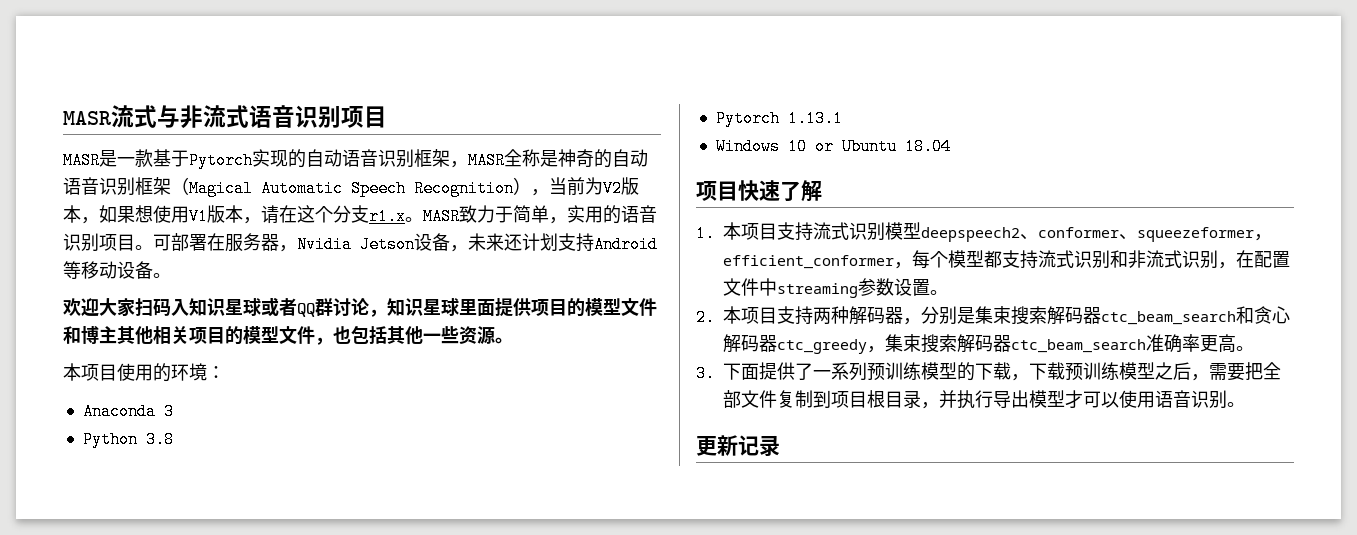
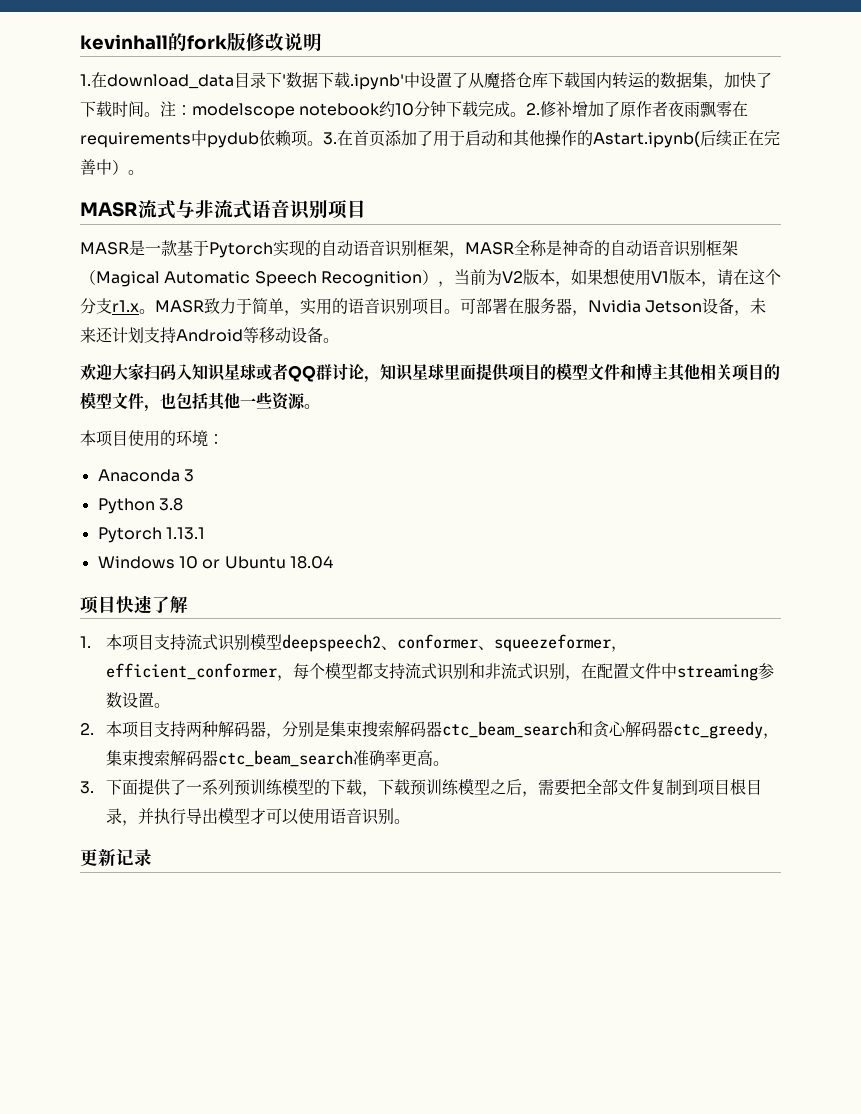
+ kevinhall的fork版修改说明
+ 1.在download_data目录下'数据下载.ipynb'中设置了从魔搭仓库下载国内转运的数据集，加快了下载时间。注：modelscope notebook约10分钟下载完成。2.修补增加了原作者夜雨飘零在requirements中pydub依赖项。3.在首页添加了用于启动和其他操作的Astart.ipynb(后续正在完善中）。

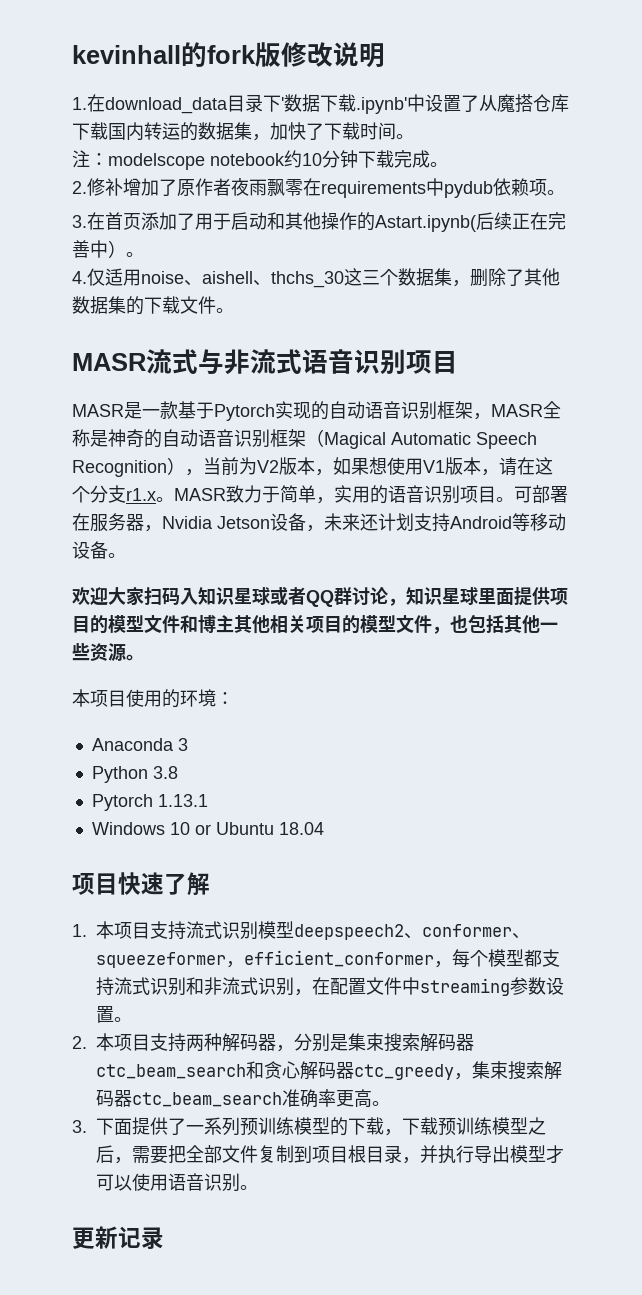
- 1.在download_data目录下'数据下载.ipynb'中设置了从魔搭仓库下载国内转运的数据集，加快了下载时间。注：modelscope notebook约10分钟下载完成。2.修补增加了原作者夜雨飘零在requirements中pydub依赖项。3.在首页添加了用于启动和其他操作的Astart.ipynb(后续正在完善中）。
+ 1.在download_data目录下'数据下载.ipynb'中设置了从魔搭仓库下载国内转运的数据集，加快了下载时间。
+ 注：modelscope notebook约10分钟下载完成。
+ 2.修补增加了原作者夜雨飘零在requirements中pydub依赖项。
+ 3.在首页添加了用于启动和其他操作的Astart.ipynb(后续正在完善中）。
+ 4.仅适用noise、aishell、thchs_30这三个数据集，删除了其他数据集的下载文件。

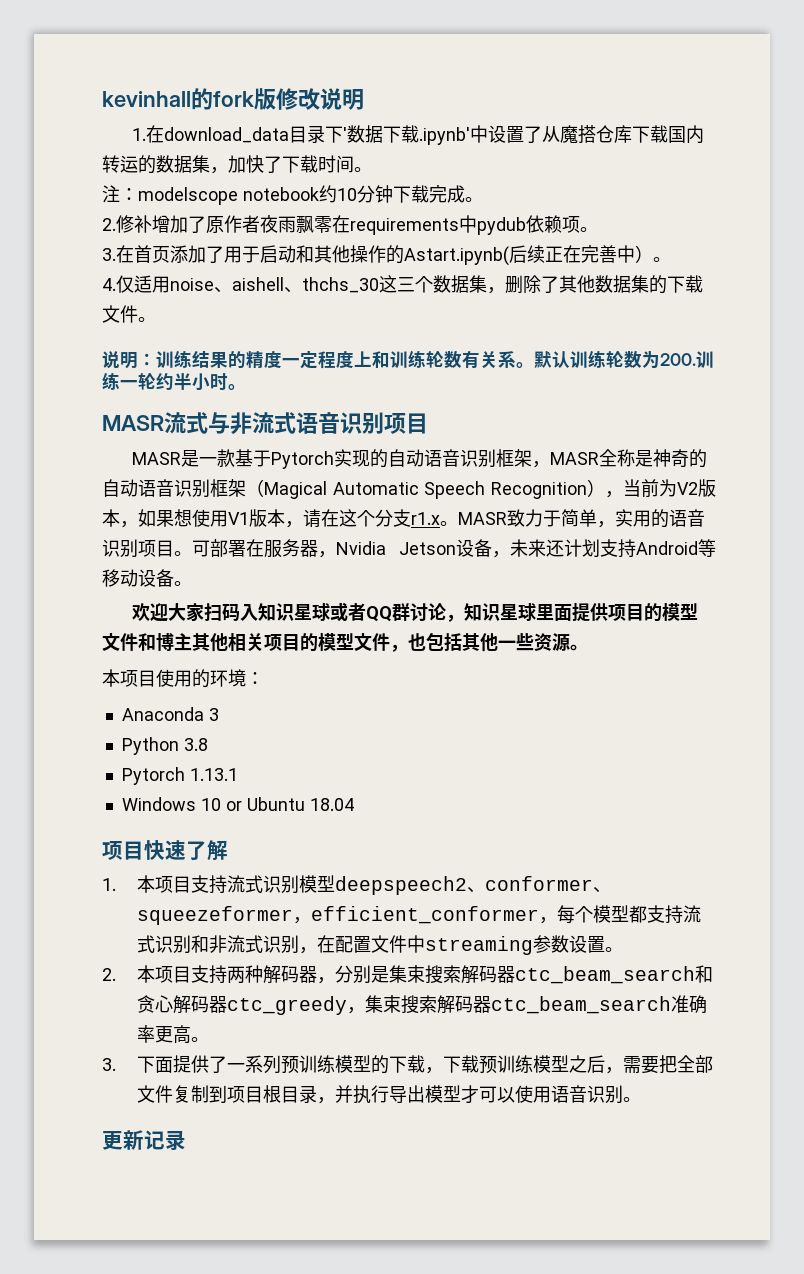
+ 说明：训练结果的精度一定程度上和训练轮数有关系。默认训练轮数为200.训练一轮约半小时。

